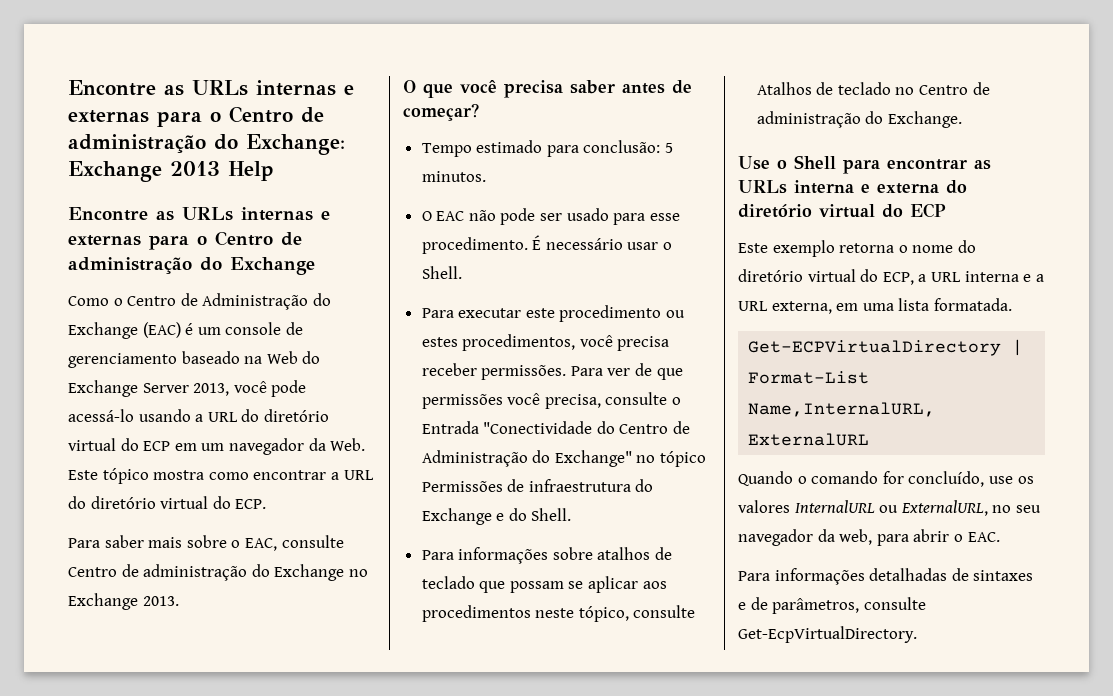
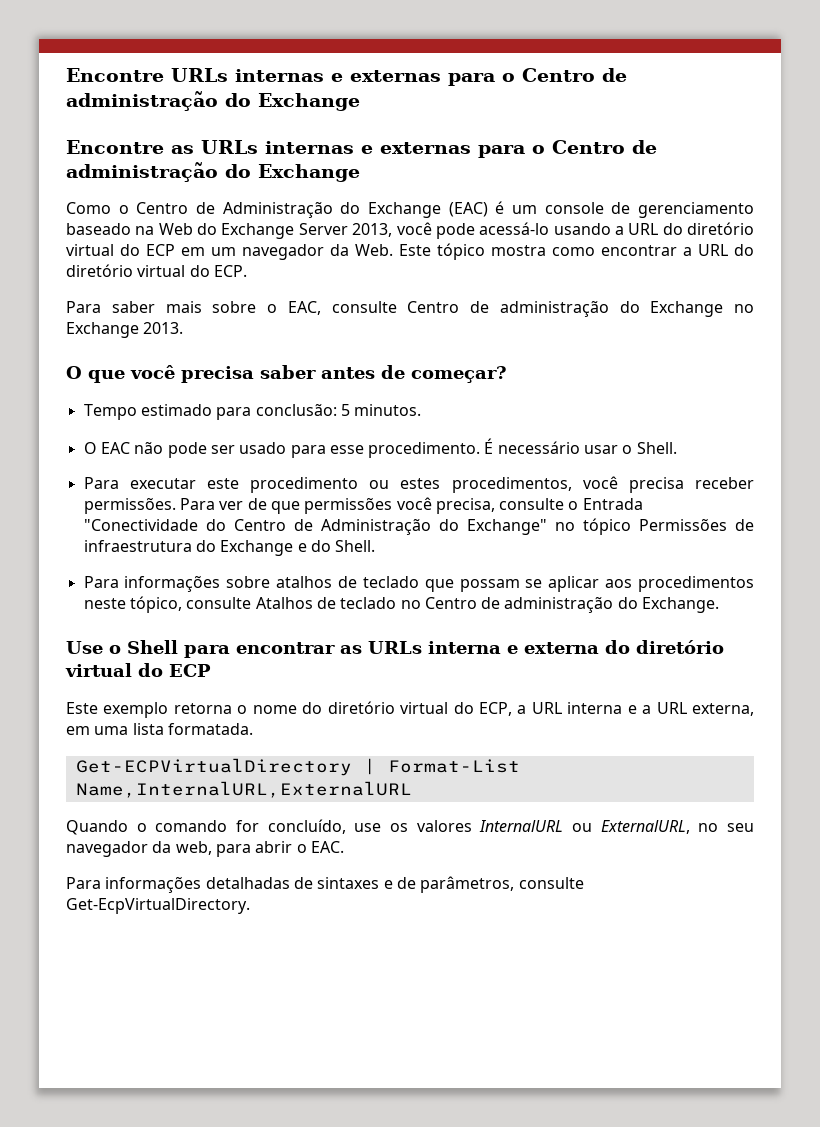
- Encontre as URLs internas e externas para o Centro de administração do Exchange: Exchange 2013 Help
+ Encontre URLs internas e externas para o Centro de administração do Exchange

